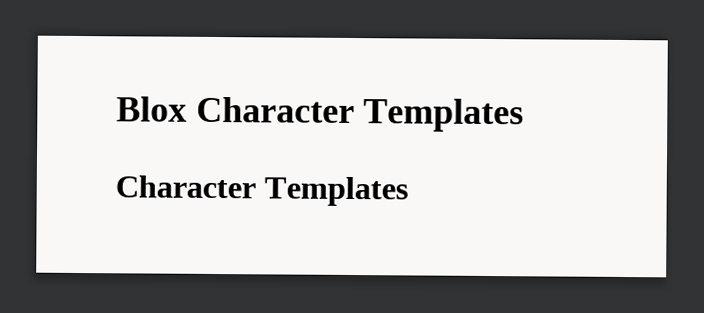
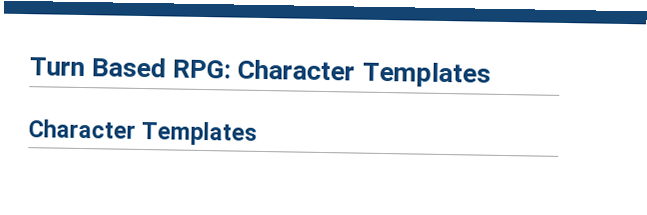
- Blox Character Templates
+ Turn Based RPG: Character Templates

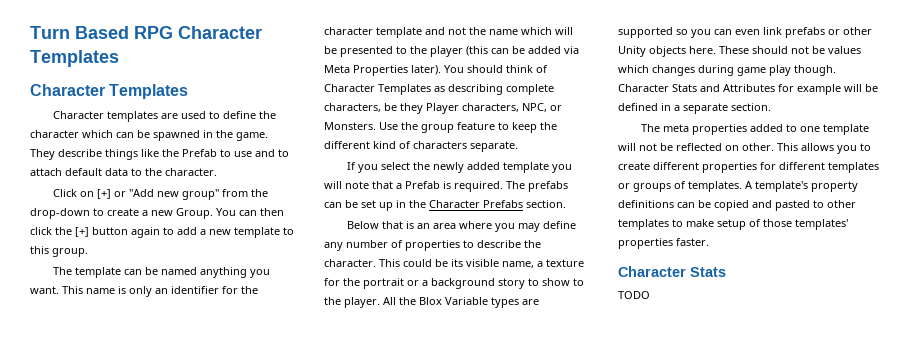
- Turn Based RPG: Character Templates
+ Turn Based RPG Character Templates
+ Character templates are used to define the character which can be spawned in the game. They describe things like the Prefab to use and to attach default data to the character.
+ Click on [+] or "Add new group" from the drop-down to create a new Group. You can then click the [+] button again to add a new template to this group.
+ The template can be named anything you want. This name is only an identifier for the character template and not the name which will be presented to the player (this can be added via Meta Properties later). You should think of Character Templates as describing complete characters, be they Player characters, NPC, or Monsters. Use the group feature to keep the different kind of characters separate.
+ If you select the newly added template you will note that a Prefab is required. The prefabs can be set up in the Character Prefabs section.
+ Below that is an area where you may define any number of properties to describe the character. This could be its visible name, a texture for the portrait or a background story to show to the player. All the Blox Variable types are supported so you can even link prefabs or other Unity objects here. These should not be values which changes during game play though. Character Stats and Attributes for example will be defined in a separate section.
+ The meta properties added to one template will not be reflected on other. This allows you to create different properties for different templates or groups of templates. A template's property definitions can be copied and pasted to other templates to make setup of those templates' properties faster.
+ Character Stats
+ TODO

